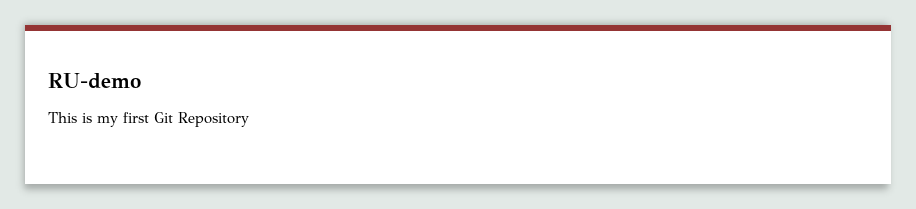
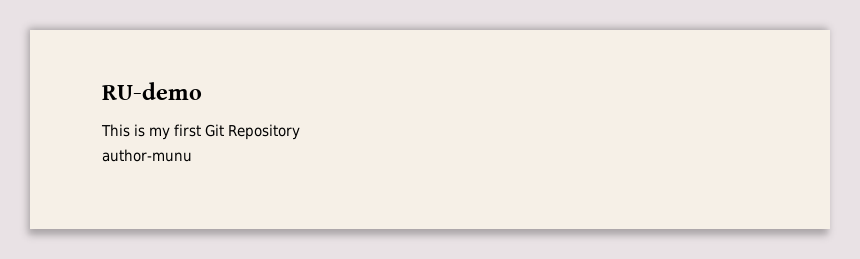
+ author-munu

